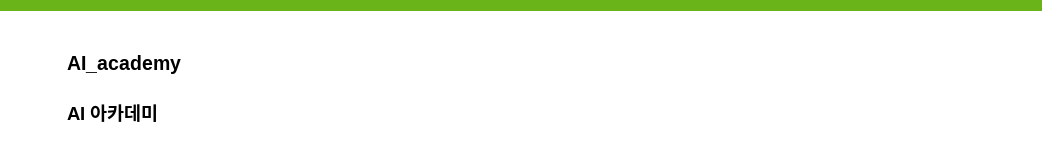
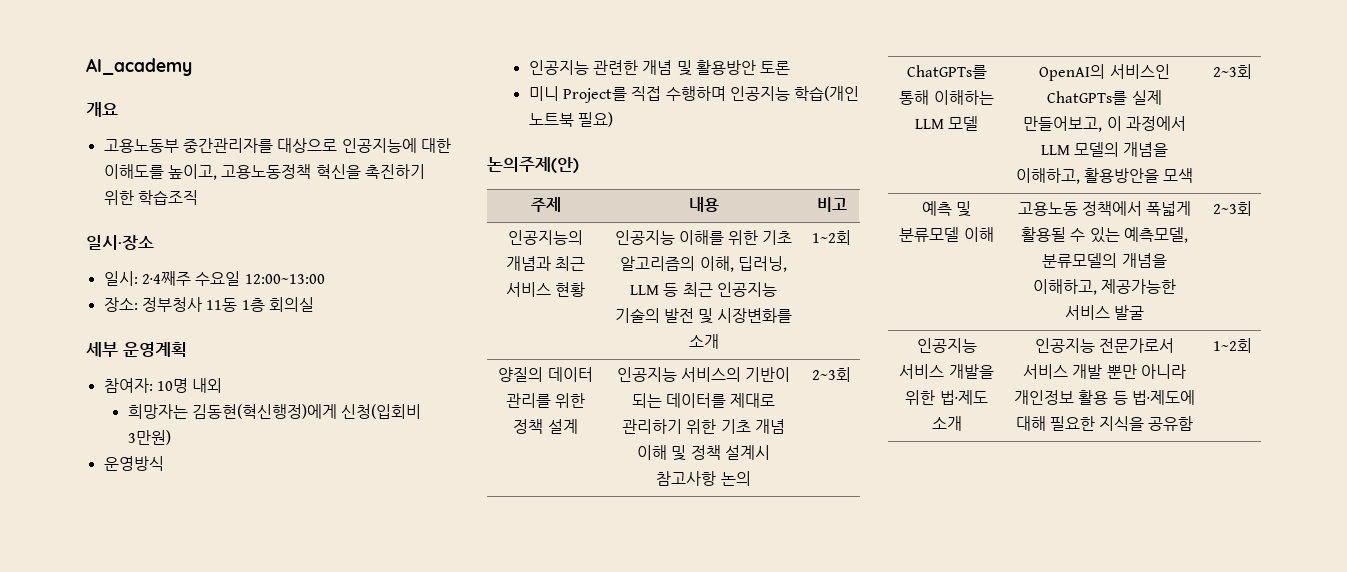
- AI 아카데미
+ 개요
+ 고용노동부 중간관리자를 대상으로 인공지능에 대한 이해도를 높이고, 고용노동정책 혁신을 촉진하기 위한 학습조직
+ 일시·장소
+ 일시: 2·4째주 수요일 12:00~13:00
+ 장소: 정부청사 11동 1층 회의실
+ 세부 운영계획
+ 참여자: 10명 내외
+ 희망자는 김동현(혁신행정)에게 신청(입회비 3만원)
+ 운영방식
+ 인공지능 관련한 개념 및 활용방안 토론
+ 미니 Project를 직접 수행하며 인공지능 학습(개인 노트북 필요)
+ 논의주제(안)
+ 주제 | 내용 | 비고
+ 인공지능의 개념과 최근 서비스 현황 | 인공지능 이해를 위한 기초 알고리즘의 이해, 딥러닝, LLM 등 최근 인공지능 기술의 발전 및 시장변화를 소개 | 1~2회
+ 양질의 데이터 관리를 위한 정책 설계 | 인공지능 서비스의 기반이 되는 데이터를 제대로 관리하기 위한 기초 개념 이해 및 정책 설계시 참고사항 논의 | 2~3회
+ ChatGPTs를 통해 이해하는 LLM 모델 | OpenAI의 서비스인 ChatGPTs를 실제 만들어보고, 이 과정에서 LLM 모델의 개념을 이해하고, 활용방안을 모색 | 2~3회
+ 예측 및 분류모델 이해 | 고용노동 정책에서 폭넓게 활용될 수 있는 예측모델, 분류모델의 개념을 이해하고, 제공가능한 서비스 발굴 | 2~3회
+ 인공지능 서비스 개발을 위한 법·제도 소개 | 인공지능 전문가로서 서비스 개발 뿐만 아니라 개인정보 활용 등 법·제도에 대해 필요한 지식을 공유함 | 1~2회

